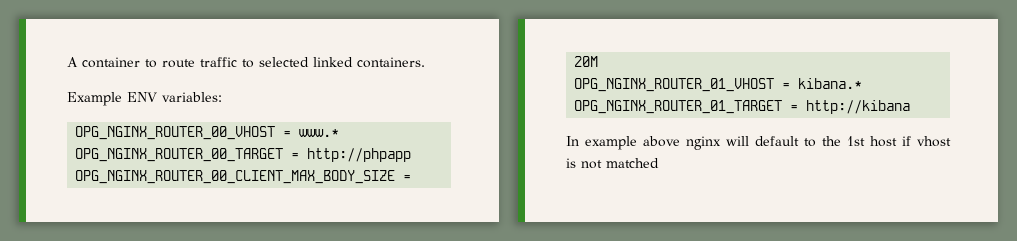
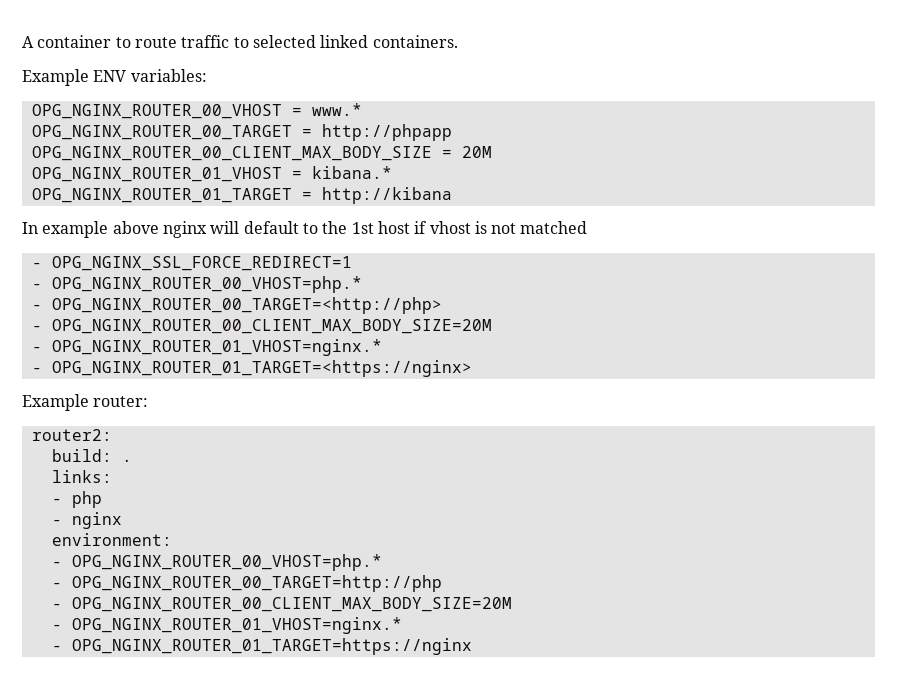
+ - OPG_NGINX_SSL_FORCE_REDIRECT=1
+ - OPG_NGINX_ROUTER_00_VHOST=php.*
+ - OPG_NGINX_ROUTER_00_TARGET=<http://php>
+ - OPG_NGINX_ROUTER_00_CLIENT_MAX_BODY_SIZE=20M
+ - OPG_NGINX_ROUTER_01_VHOST=nginx.*
+ - OPG_NGINX_ROUTER_01_TARGET=<https://nginx>
+ Example router:
+ router2:
+ build: .
+ links:
+ - php
+ - nginx
+ environment:
+ - OPG_NGINX_ROUTER_00_VHOST=php.*
+ - OPG_NGINX_ROUTER_00_TARGET=http://php
+ - OPG_NGINX_ROUTER_00_CLIENT_MAX_BODY_SIZE=20M
+ - OPG_NGINX_ROUTER_01_VHOST=nginx.*
+ - OPG_NGINX_ROUTER_01_TARGET=https://nginx

